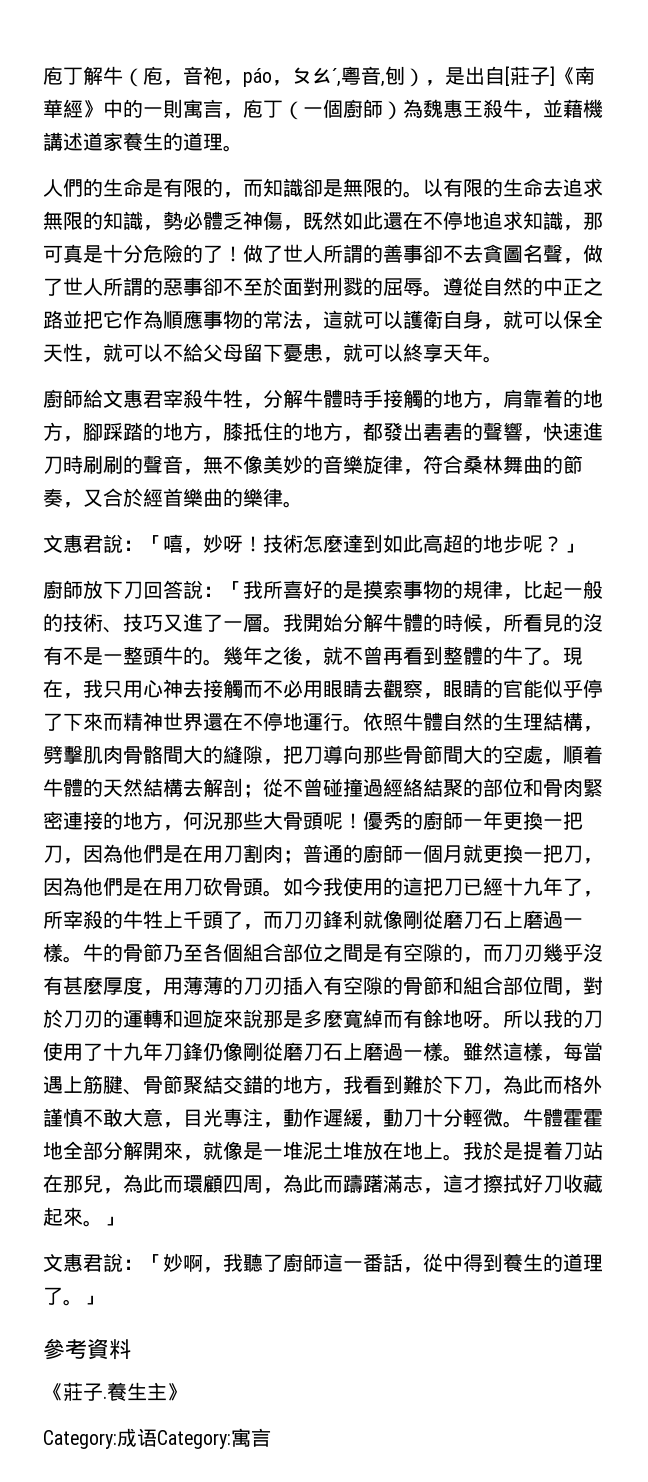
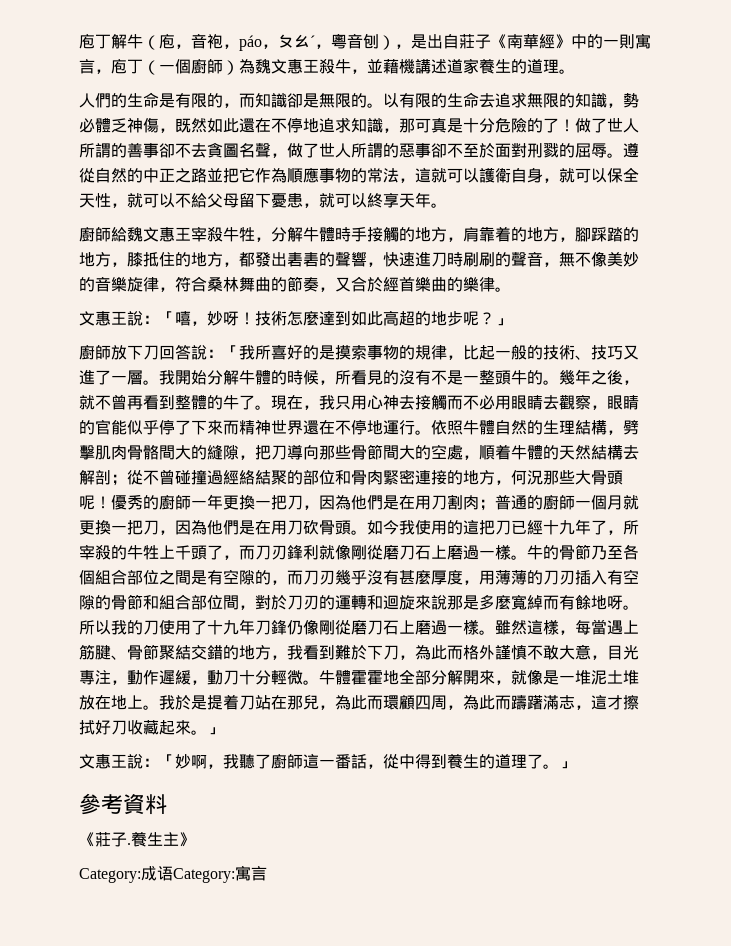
- 庖丁解牛（庖，音袍，páo，ㄆㄠˊ,粵音,刨），是出自[莊子]《南華經》中的一則寓言，庖丁（一個廚師）為魏惠王殺牛，並藉機講述道家養生的道理。
+ 庖丁解牛（庖，音袍，páo，ㄆㄠˊ，粵音刨），是出自莊子《南華經》中的一則寓言，庖丁（一個廚師）為魏文惠王殺牛，並藉機講述道家養生的道理。
- 廚師給文惠君宰殺牛牲，分解牛體時手接觸的地方，肩靠着的地方，腳踩踏的地方，膝抵住的地方，都發出砉砉的聲響，快速進刀時刷刷的聲音，無不像美妙的音樂旋律，符合桑林舞曲的節奏，又合於經首樂曲的樂律。
+ 廚師給魏文惠王宰殺牛牲，分解牛體時手接觸的地方，肩靠着的地方，腳踩踏的地方，膝抵住的地方，都發出砉砉的聲響，快速進刀時刷刷的聲音，無不像美妙的音樂旋律，符合桑林舞曲的節奏，又合於經首樂曲的樂律。
- 文惠君說：「嘻，妙呀！
+ 文惠王說：「嘻，妙呀！
- 文惠君說：「妙啊，我聽了廚師這一番話，從中得到養生的道理了。」
+ 文惠王說：「妙啊，我聽了廚師這一番話，從中得到養生的道理了。」

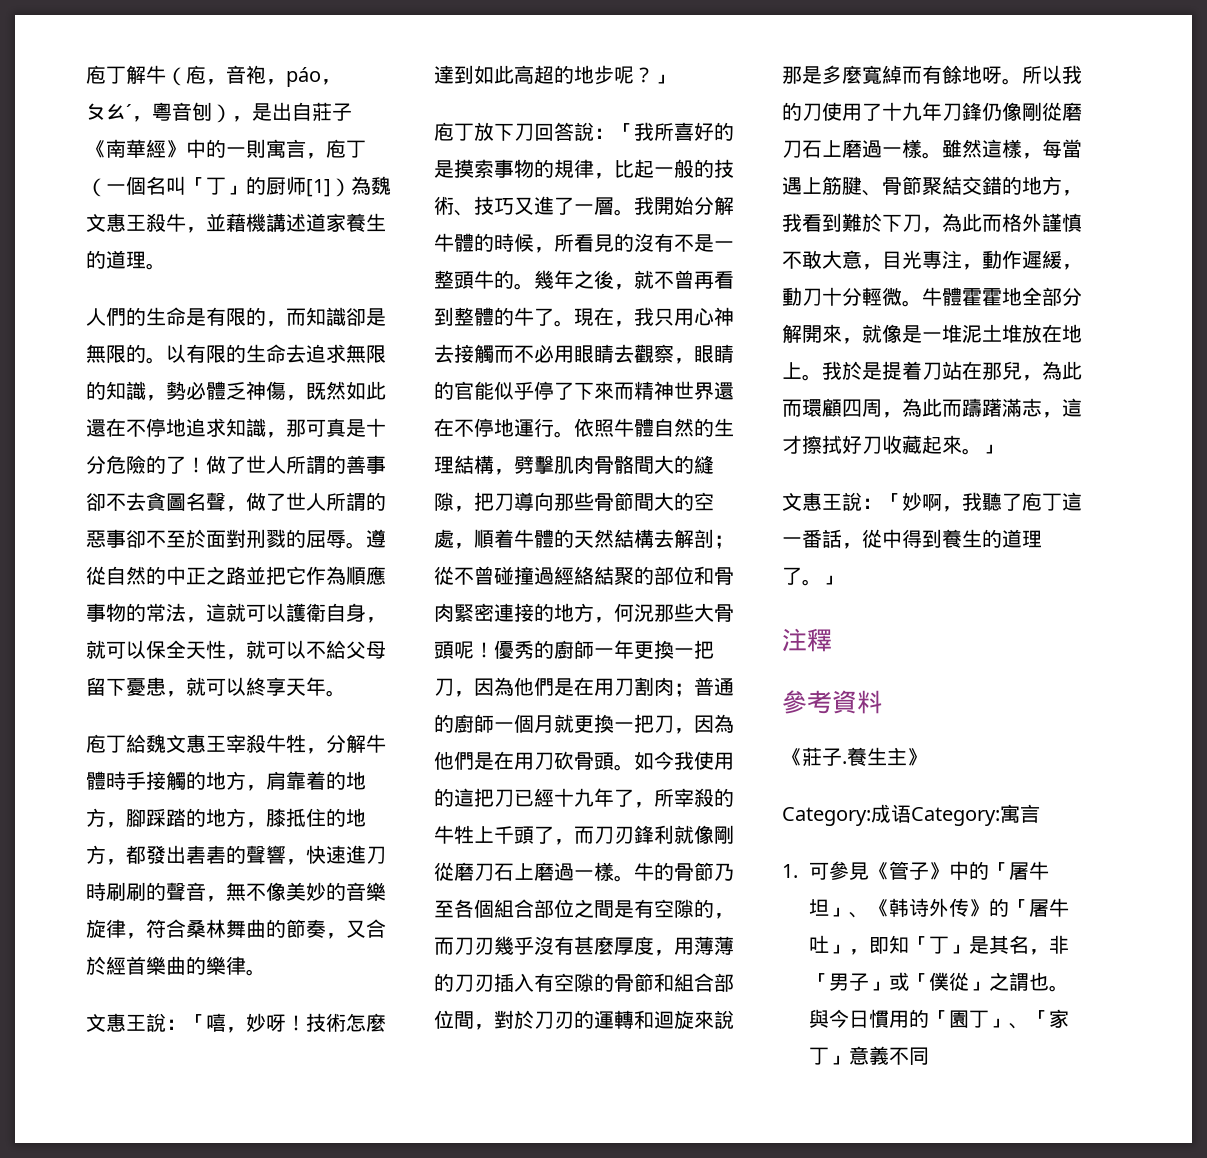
- 庖丁解牛（庖，音袍，páo，ㄆㄠˊ，粵音刨），是出自莊子《南華經》中的一則寓言，庖丁（一個廚師）為魏文惠王殺牛，並藉機講述道家養生的道理。
+ 庖丁解牛（庖，音袍，páo，ㄆㄠˊ，粵音刨），是出自莊子《南華經》中的一則寓言，庖丁（一個名叫「丁」的厨师[1]）為魏文惠王殺牛，並藉機講述道家養生的道理。
- 廚師給魏文惠王宰殺牛牲，分解牛體時手接觸的地方，肩靠着的地方，腳踩踏的地方，膝抵住的地方，都發出砉砉的聲響，快速進刀時刷刷的聲音，無不像美妙的音樂旋律，符合桑林舞曲的節奏，又合於經首樂曲的樂律。
+ 庖丁給魏文惠王宰殺牛牲，分解牛體時手接觸的地方，肩靠着的地方，腳踩踏的地方，膝抵住的地方，都發出砉砉的聲響，快速進刀時刷刷的聲音，無不像美妙的音樂旋律，符合桑林舞曲的節奏，又合於經首樂曲的樂律。
- 廚師放下刀回答說：「我所喜好的是摸索事物的規律，比起一般的技術、技巧又進了一層。
+ 庖丁放下刀回答說：「我所喜好的是摸索事物的規律，比起一般的技術、技巧又進了一層。
- 文惠王說：「妙啊，我聽了廚師這一番話，從中得到養生的道理了。」
+ 文惠王說：「妙啊，我聽了庖丁這一番話，從中得到養生的道理了。」
+ 注釋
+ 1.可參見《管子》中的「屠牛坦」、《韩诗外传》的「屠牛吐」，即知「丁」是其名，非「男子」或「僕從」之謂也。與今日慣用的「園丁」、「家丁」意義不同

